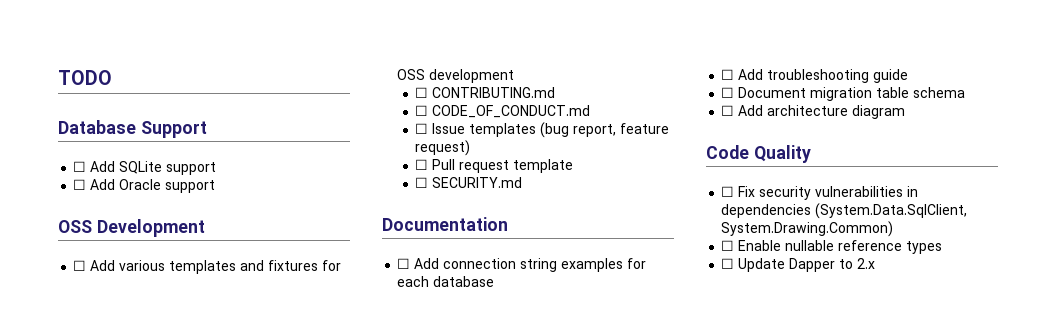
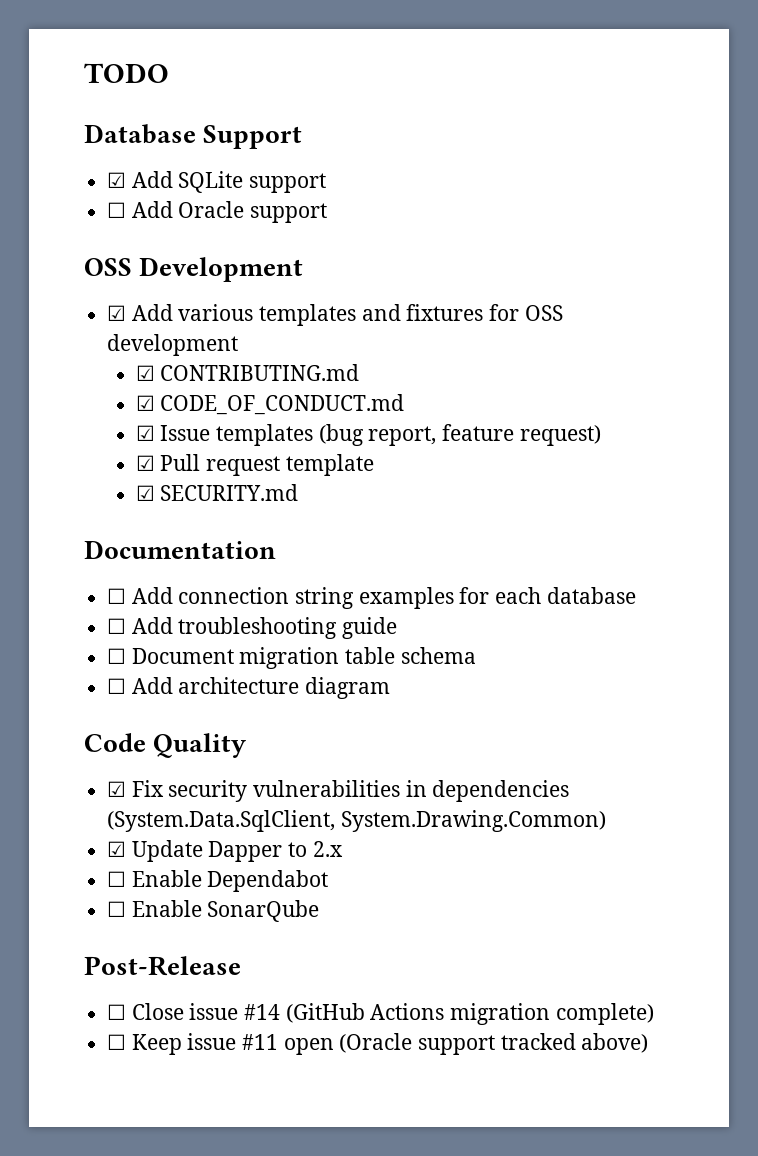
- ☐ Add SQLite support
+ ☑ Add SQLite support
- ☐ Add various templates and fixtures for OSS development
+ ☑ Add various templates and fixtures for OSS development
- ☐ CONTRIBUTING.md
+ ☑ CONTRIBUTING.md
- ☐ CODE_OF_CONDUCT.md
+ ☑ CODE_OF_CONDUCT.md
- ☐ Issue templates (bug report, feature request)
+ ☑ Issue templates (bug report, feature request)
- ☐ Pull request template
+ ☑ Pull request template
- ☐ SECURITY.md
+ ☑ SECURITY.md
- ☐ Fix security vulnerabilities in dependencies (System.Data.SqlClient, System.Drawing.Common)
+ ☑ Fix security vulnerabilities in dependencies (System.Data.SqlClient, System.Drawing.Common)
- ☐ Enable nullable reference types
- ☐ Update Dapper to 2.x
+ ☑ Update Dapper to 2.x
+ ☐ Enable Dependabot
+ ☐ Enable SonarQube
+ Post-Release
+ ☐ Close issue #14 (GitHub Actions migration complete)
+ ☐ Keep issue #11 open (Oracle support tracked above)

